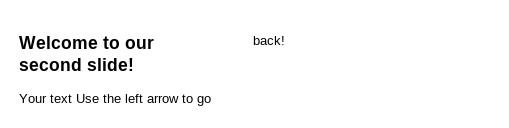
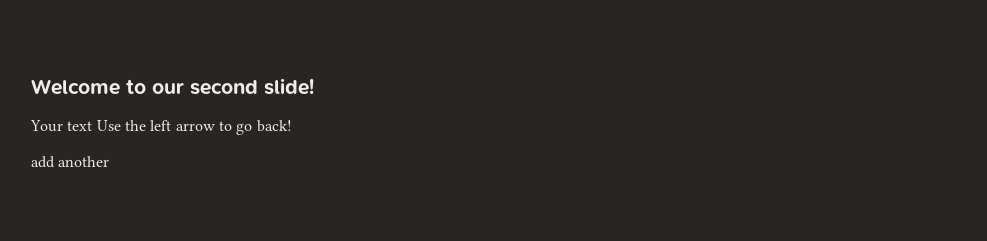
+ add another

